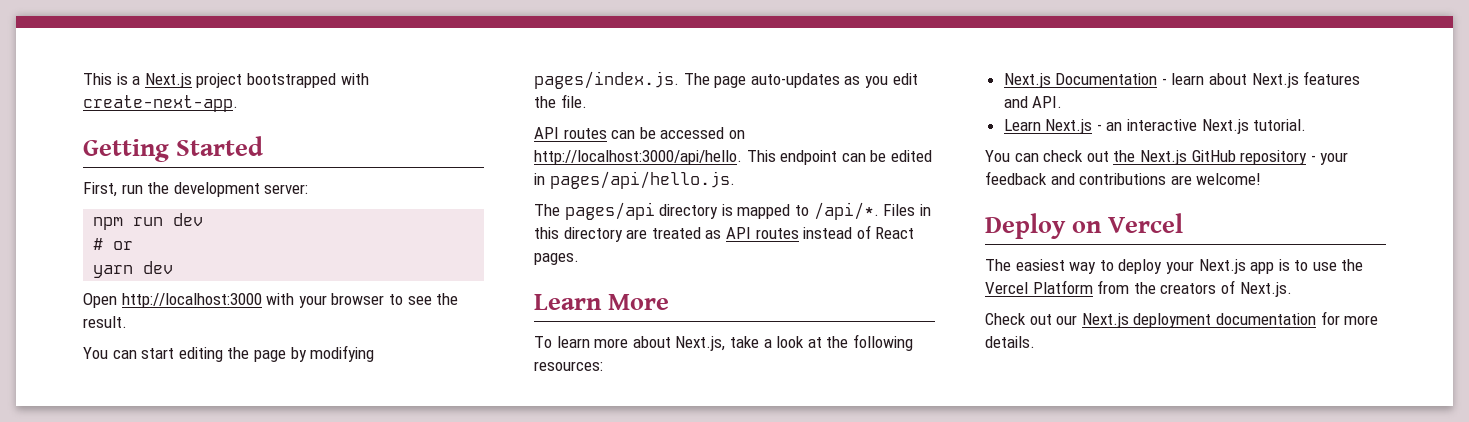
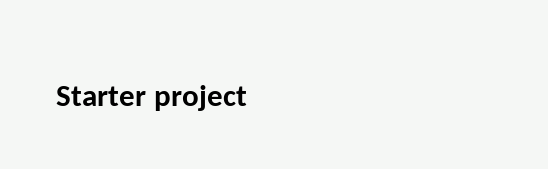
- This is a Next.js project bootstrapped with create-next-app.
- Getting Started
- First, run the development server:
- npm run dev
- # or
- yarn dev
- Open http://localhost:3000 with your browser to see the result.
- You can start editing the page by modifying pages/index.js. The page auto-updates as you edit the file.
- API routes can be accessed on http://localhost:3000/api/hello. This endpoint can be edited in pages/api/hello.js.
- The pages/api directory is mapped to /api/*. Files in this directory are treated as API routes instead of React pages.
- Learn More
- To learn more about Next.js, take a look at the following resources:
- Next.js Documentation - learn about Next.js features and API.
- Learn Next.js - an interactive Next.js tutorial.
- You can check out the Next.js GitHub repository - your feedback and contributions are welcome!
- Deploy on Vercel
- The easiest way to deploy your Next.js app is to use the Vercel Platform from the creators of Next.js.
- Check out our Next.js deployment documentation for more details.
+ Starter project

